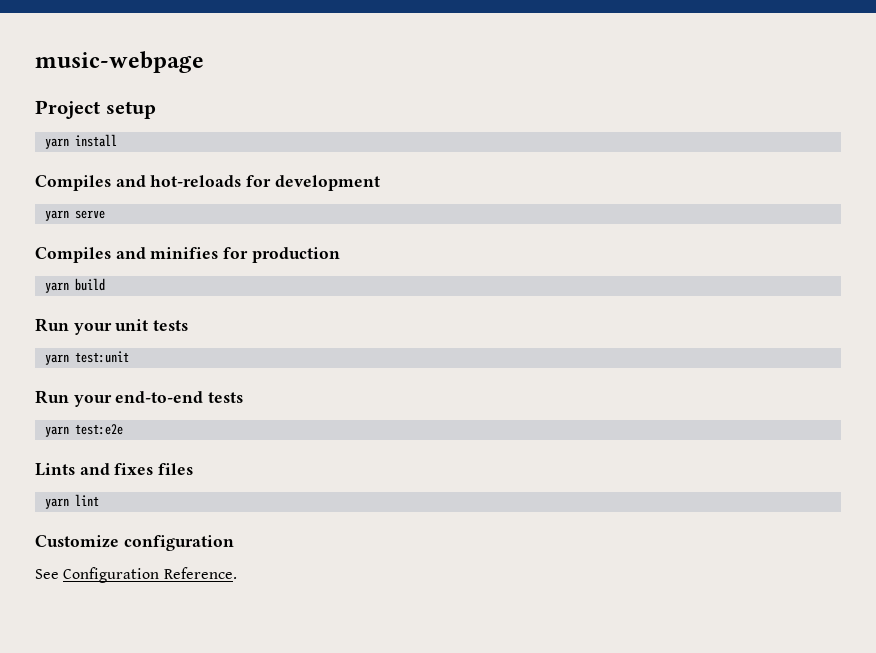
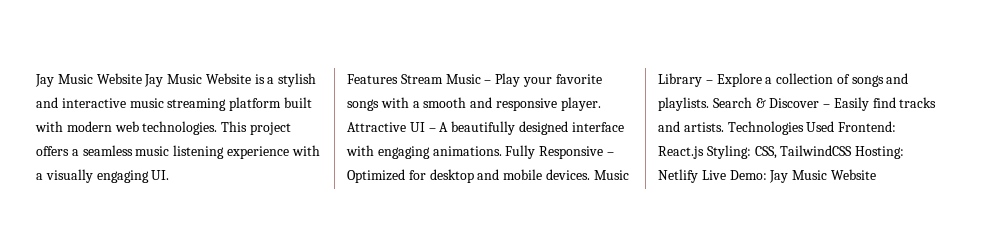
- music-webpage
- Project setup
- yarn install
- Compiles and hot-reloads for development
- yarn serve
- Compiles and minifies for production
- yarn build
- Run your unit tests
- yarn test:unit
- Run your end-to-end tests
- yarn test:e2e
- Lints and fixes files
- yarn lint
- Customize configuration
- See Configuration Reference.
+ Jay Music Website Jay Music Website is a stylish and interactive music streaming platform built with modern web technologies. This project offers a seamless music listening experience with a visually engaging UI.
+ Features Stream Music – Play your favorite songs with a smooth and responsive player. Attractive UI – A beautifully designed interface with engaging animations. Fully Responsive – Optimized for desktop and mobile devices. Music Library – Explore a collection of songs and playlists. Search & Discover – Easily find tracks and artists. Technologies Used Frontend: React.js Styling: CSS, TailwindCSS Hosting: Netlify Live Demo: Jay Music Website

